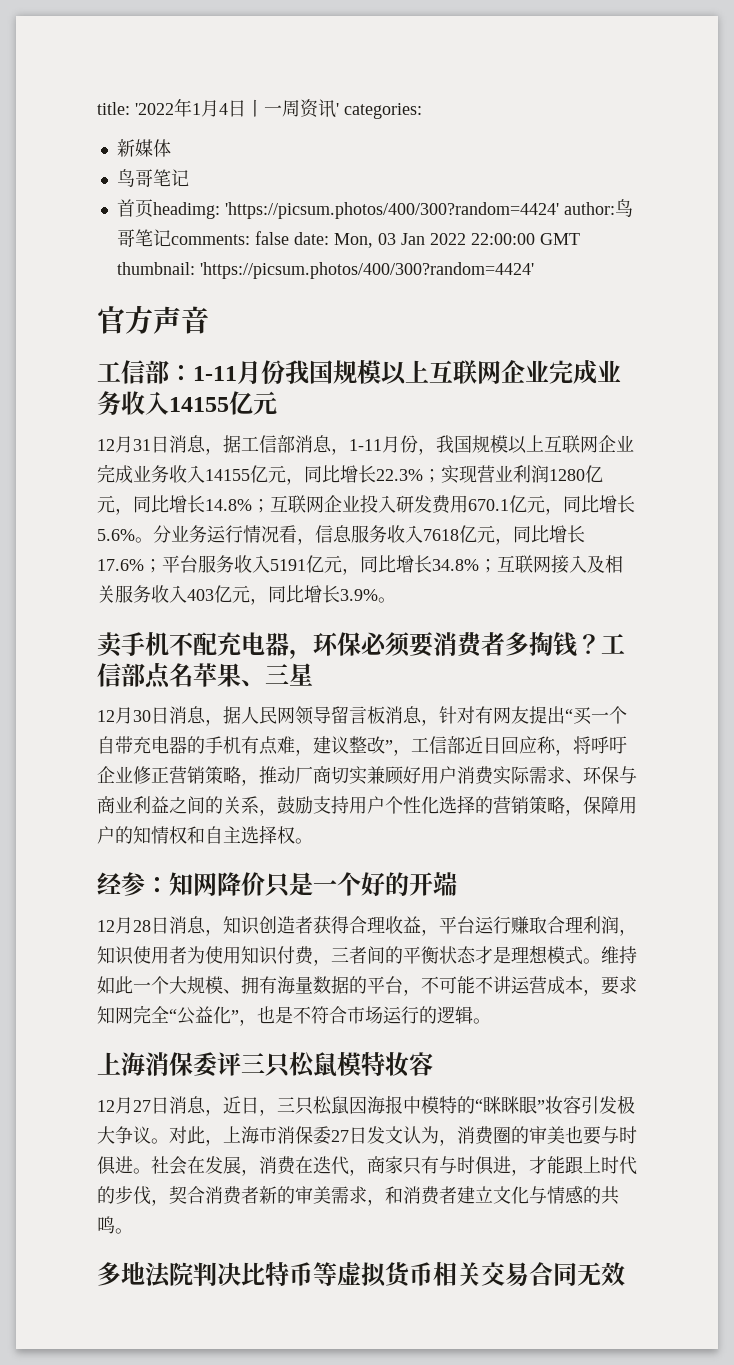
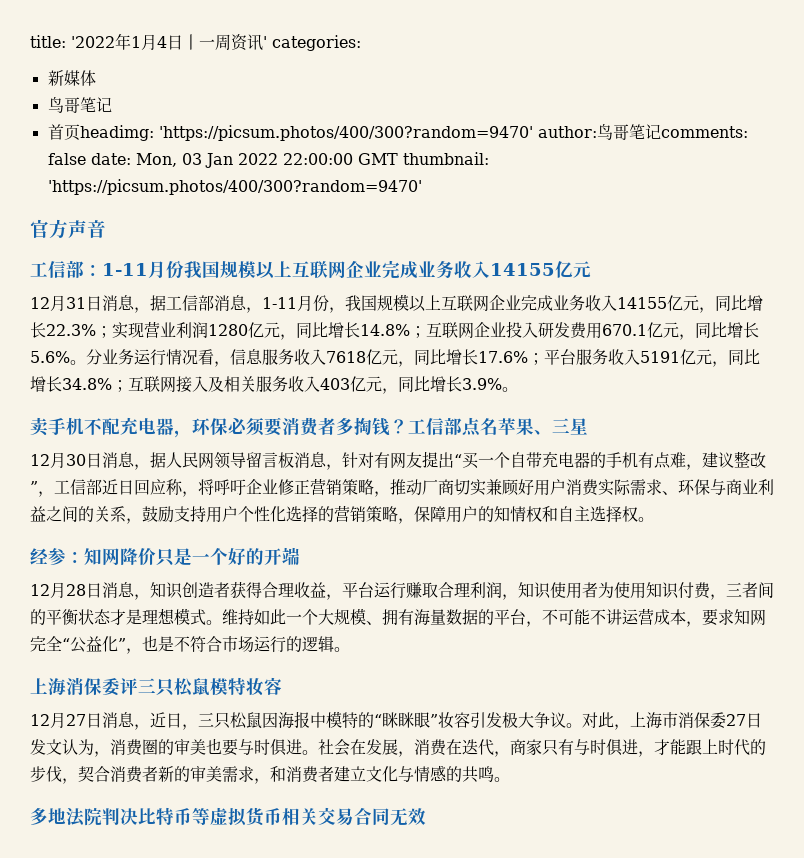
- 首页headimg: 'https://picsum.photos/400/300?random=4424' author:鸟哥笔记comments: false date: Mon, 03 Jan 2022 22:00:00 GMT thumbnail: 'https://picsum.photos/400/300?random=4424'
+ 首页headimg: 'https://picsum.photos/400/300?random=9470' author:鸟哥笔记comments: false date: Mon, 03 Jan 2022 22:00:00 GMT thumbnail: 'https://picsum.photos/400/300?random=9470'

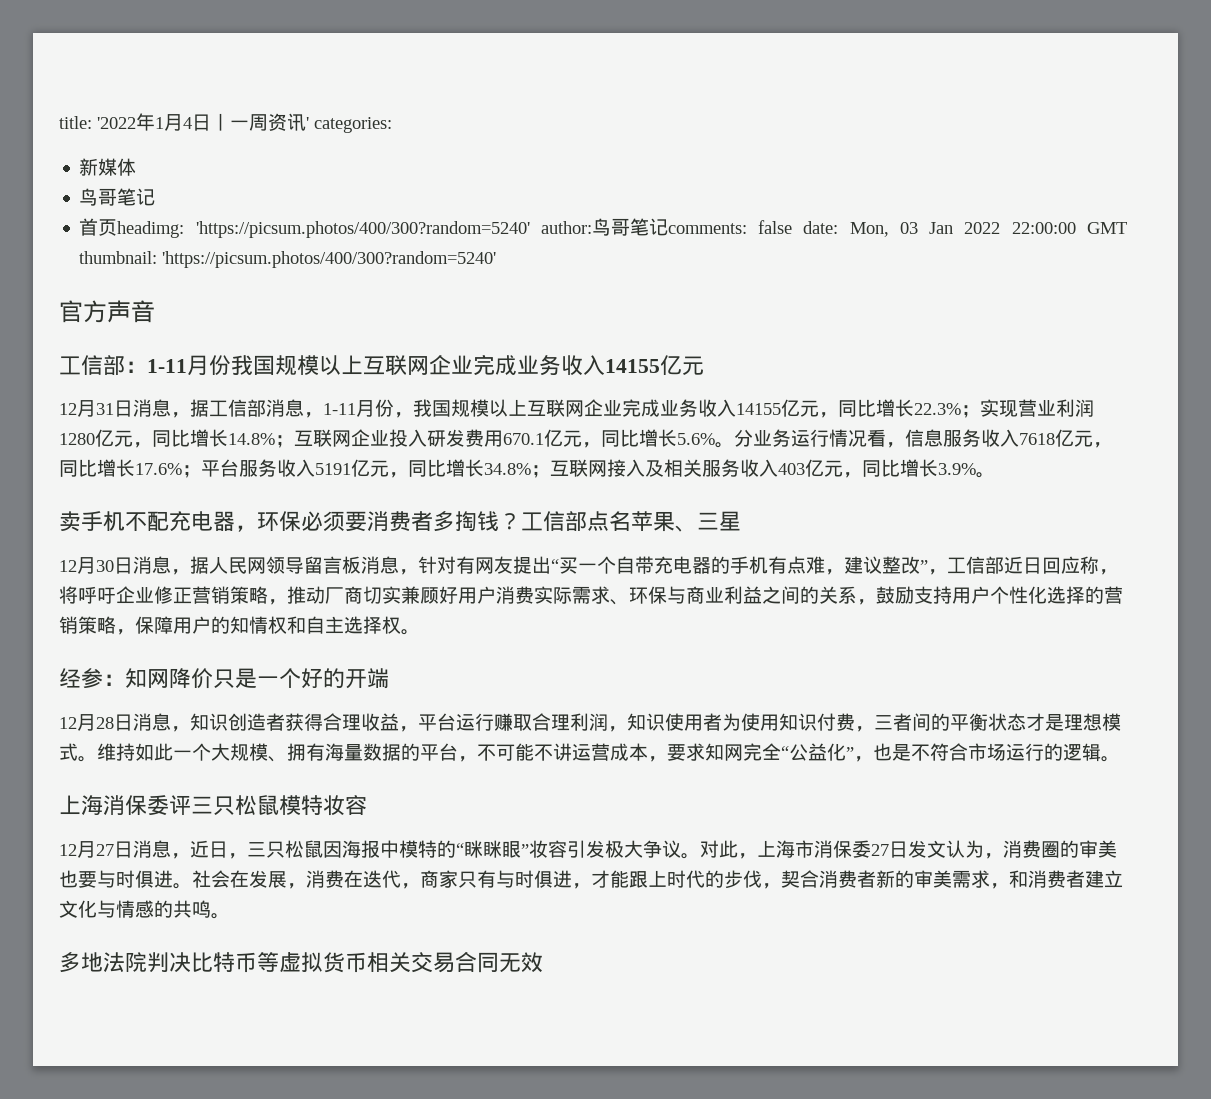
- 首页headimg: 'https://picsum.photos/400/300?random=9470' author:鸟哥笔记comments: false date: Mon, 03 Jan 2022 22:00:00 GMT thumbnail: 'https://picsum.photos/400/300?random=9470'
+ 首页headimg: 'https://picsum.photos/400/300?random=5240' author:鸟哥笔记comments: false date: Mon, 03 Jan 2022 22:00:00 GMT thumbnail: 'https://picsum.photos/400/300?random=5240'

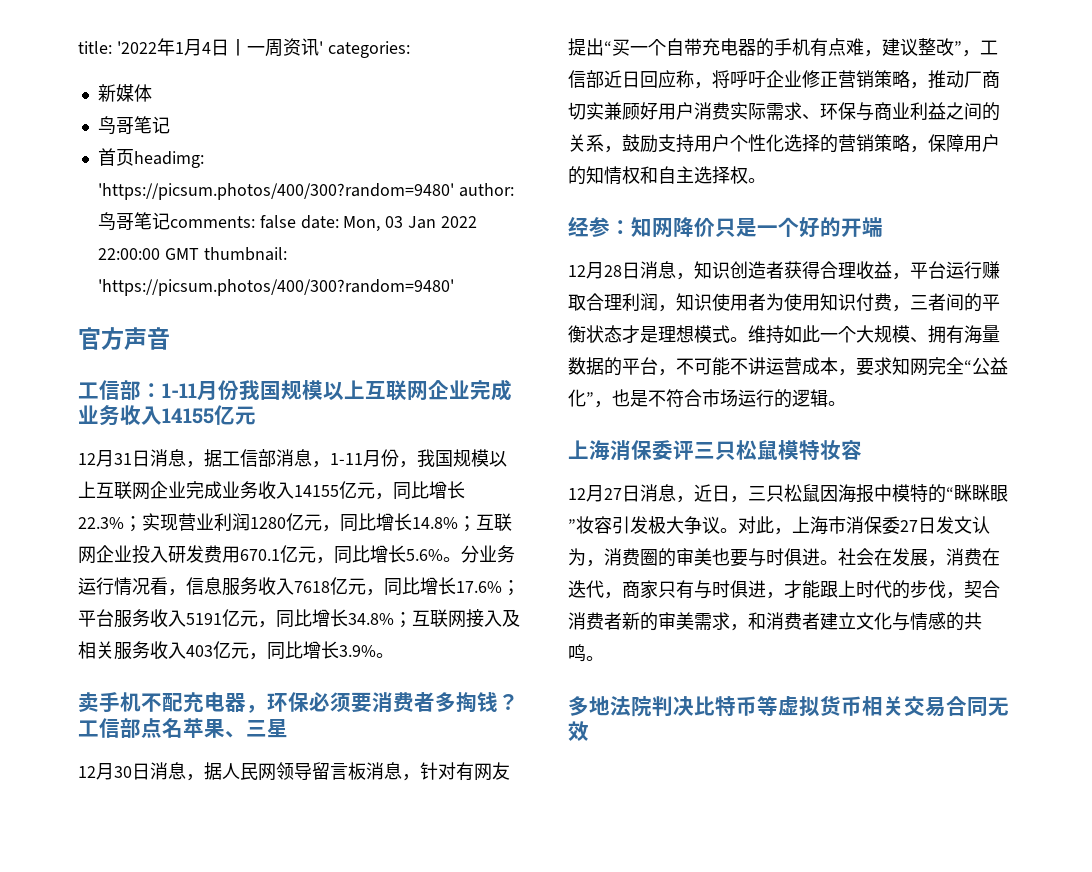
- 首页headimg: 'https://picsum.photos/400/300?random=5240' author:鸟哥笔记comments: false date: Mon, 03 Jan 2022 22:00:00 GMT thumbnail: 'https://picsum.photos/400/300?random=5240'
+ 首页headimg: 'https://picsum.photos/400/300?random=9480' author:鸟哥笔记comments: false date: Mon, 03 Jan 2022 22:00:00 GMT thumbnail: 'https://picsum.photos/400/300?random=9480'

